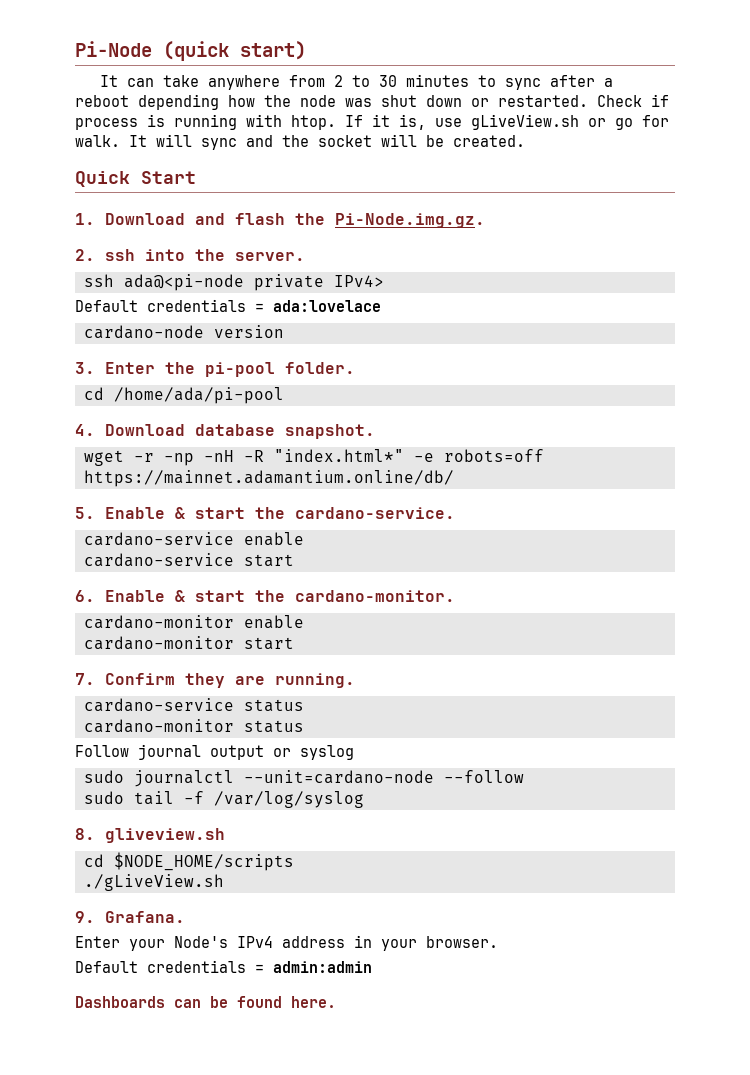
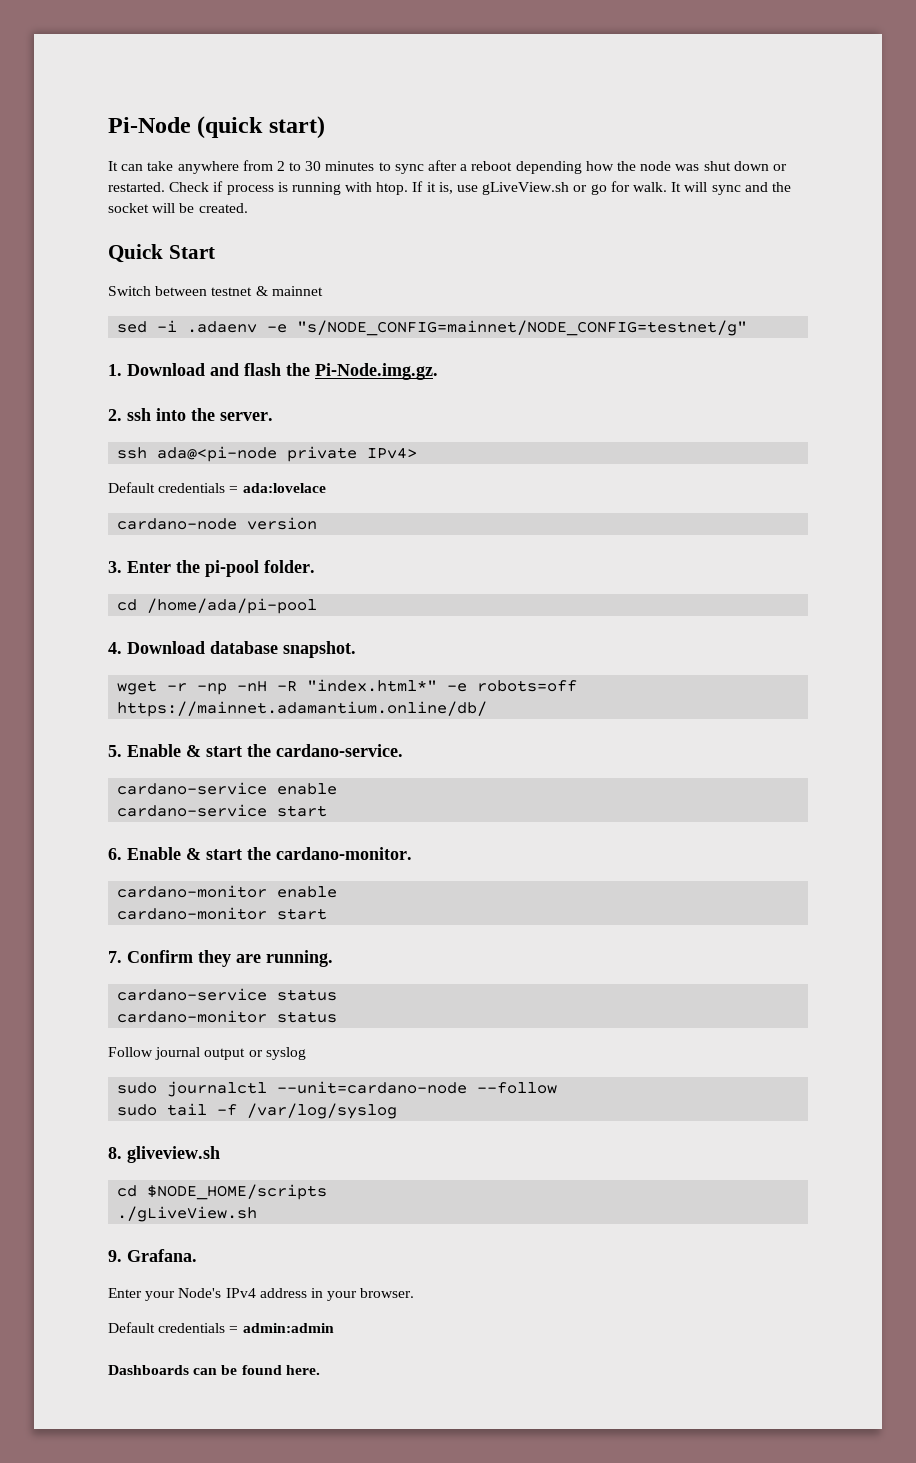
+ Switch between testnet & mainnet
+ sed -i .adaenv -e "s/NODE_CONFIG=mainnet/NODE_CONFIG=testnet/g"

